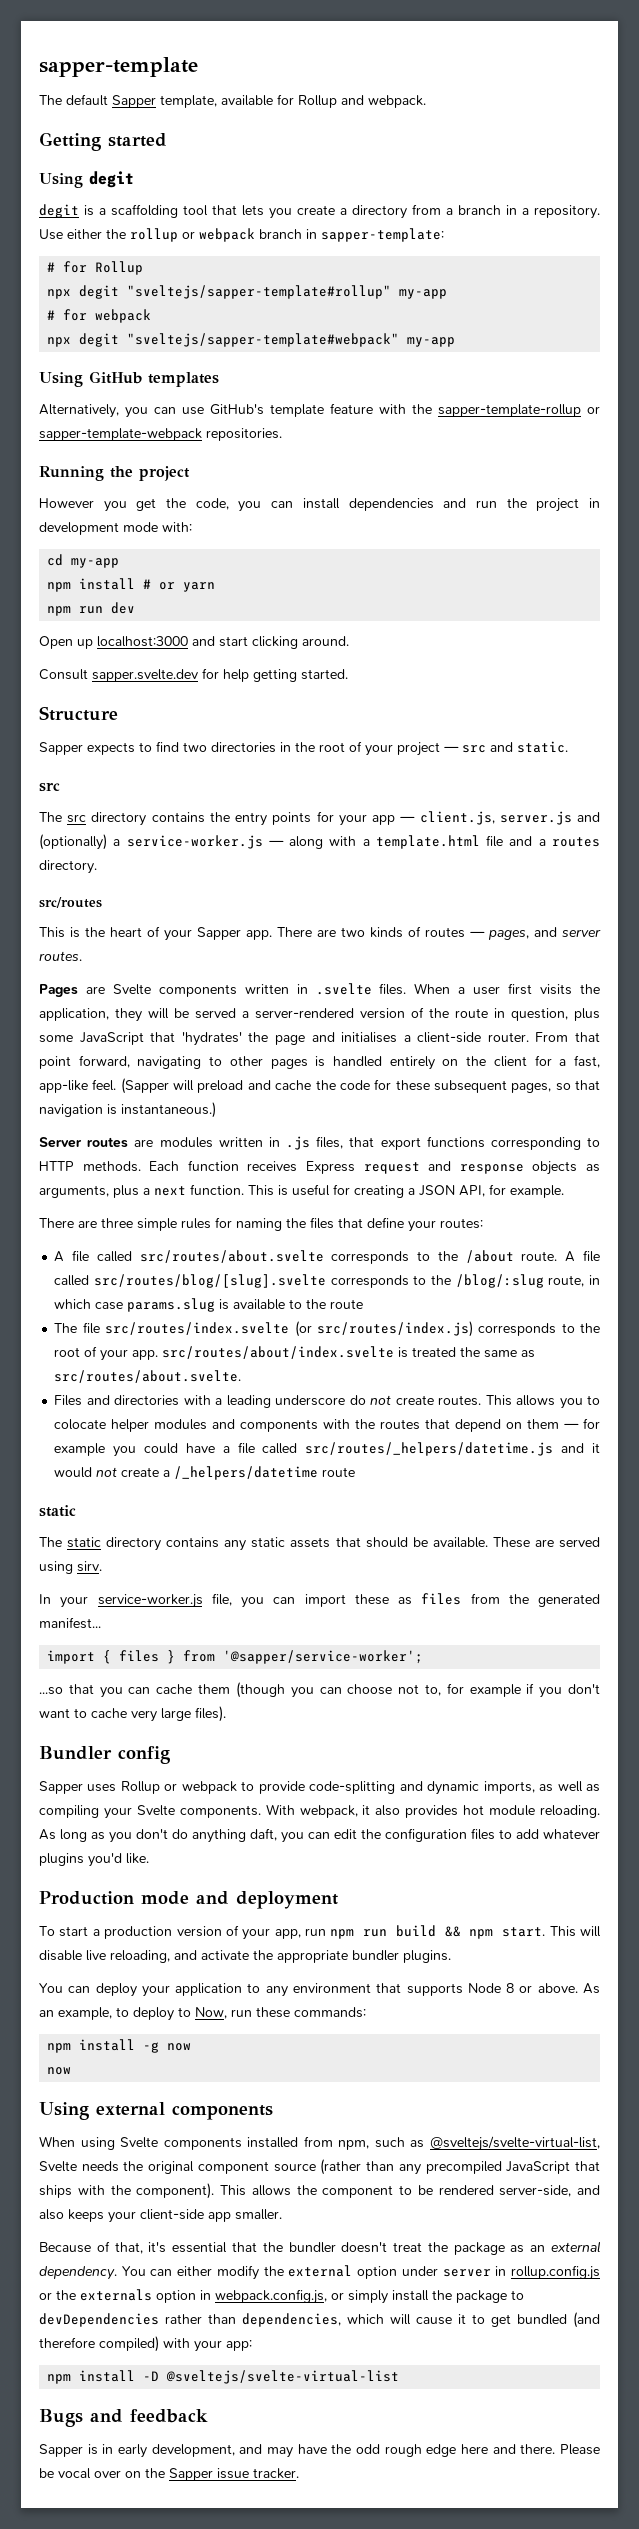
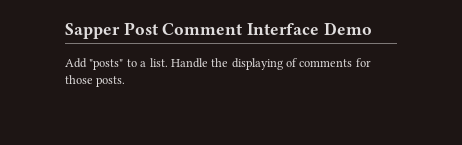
- sapper-template
- The default Sapper template, available for Rollup and webpack.
- Getting started
- Using degit
- degit is a scaffolding tool that lets you create a directory from a branch in a repository. Use either the rollup or webpack branch in sapper-template:
- # for Rollup
- npx degit "sveltejs/sapper-template#rollup" my-app
- # for webpack
- npx degit "sveltejs/sapper-template#webpack" my-app
- Using GitHub templates
- Alternatively, you can use GitHub's template feature with the sapper-template-rollup or sapper-template-webpack repositories.
- Running the project
- However you get the code, you can install dependencies and run the project in development mode with:
- cd my-app
- npm install # or yarn
- npm run dev
- Open up localhost:3000 and start clicking around.
- Consult sapper.svelte.dev for help getting started.
- Structure
- Sapper expects to find two directories in the root of your project — src and static.
- src
- The src directory contains the entry points for your app — client.js, server.js and (optionally) a service-worker.js — along with a template.html file and a routes directory.
- src/routes
- This is the heart of your Sapper app. There are two kinds of routes — pages, and server routes.
- Pages are Svelte components written in .svelte files. When a user first visits the application, they will be served a server-rendered version of the route in question, plus some JavaScript that 'hydrates' the page and initialises a client-side router. From that point forward, navigating to other pages is handled entirely on the client for a fast, app-like feel. (Sapper will preload and cache the code for these subsequent pages, so that navigation is instantaneous.)
- Server routes are modules written in .js files, that export functions corresponding to HTTP methods. Each function receives Express request and response objects as arguments, plus a next function. This is useful for creating a JSON API, for example.
- There are three simple rules for naming the files that define your routes:
- A file called src/routes/about.svelte corresponds to the /about route. A file called src/routes/blog/[slug].svelte corresponds to the /blog/:slug route, in which case params.slug is available to the route
- The file src/routes/index.svelte (or src/routes/index.js) corresponds to the root of your app. src/routes/about/index.svelte is treated the same as src/routes/about.svelte.
- Files and directories with a leading underscore do not create routes. This allows you to colocate helper modules and components with the routes that depend on them — for example you could have a file called src/routes/_helpers/datetime.js and it would not create a /_helpers/datetime route
- static
- The static directory contains any static assets that should be available. These are served using sirv.
- In your service-worker.js file, you can import these as files from the generated manifest...
- import { files } from '@sapper/service-worker';
- ...so that you can cache them (though you can choose not to, for example if you don't want to cache very large files).
- Bundler config
- Sapper uses Rollup or webpack to provide code-splitting and dynamic imports, as well as compiling your Svelte components. With webpack, it also provides hot module reloading. As long as you don't do anything daft, you can edit the configuration files to add whatever plugins you'd like.
- Production mode and deployment
- To start a production version of your app, run npm run build && npm start. This will disable live reloading, and activate the appropriate bundler plugins.
- You can deploy your application to any environment that supports Node 8 or above. As an example, to deploy to Now, run these commands:
- npm install -g now
- now
- Using external components
- When using Svelte components installed from npm, such as @sveltejs/svelte-virtual-list, Svelte needs the original component source (rather than any precompiled JavaScript that ships with the component). This allows the component to be rendered server-side, and also keeps your client-side app smaller.
- Because of that, it's essential that the bundler doesn't treat the package as an external dependency. You can either modify the external option under server in rollup.config.js or the externals option in webpack.config.js, or simply install the package to devDependencies rather than dependencies, which will cause it to get bundled (and therefore compiled) with your app:
- npm install -D @sveltejs/svelte-virtual-list
- Bugs and feedback
- Sapper is in early development, and may have the odd rough edge here and there. Please be vocal over on the Sapper issue tracker.
+ Sapper Post Comment Interface Demo
+ Add "posts" to a list. Handle the displaying of comments for those posts.

